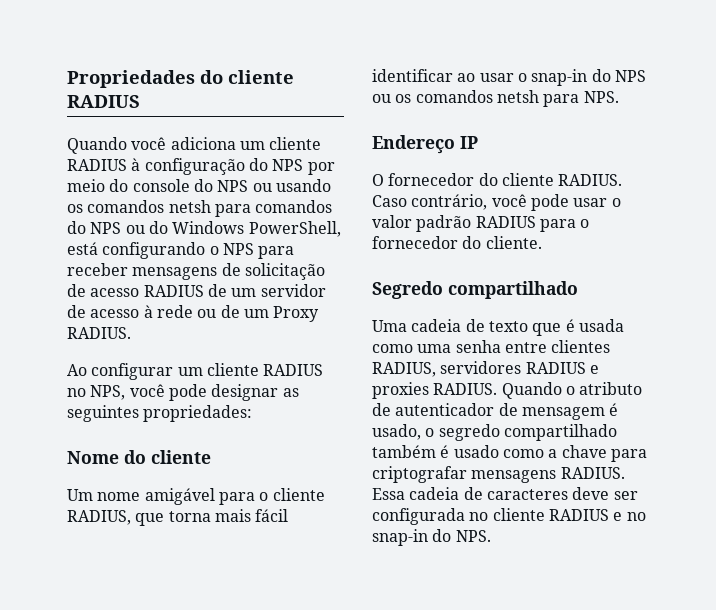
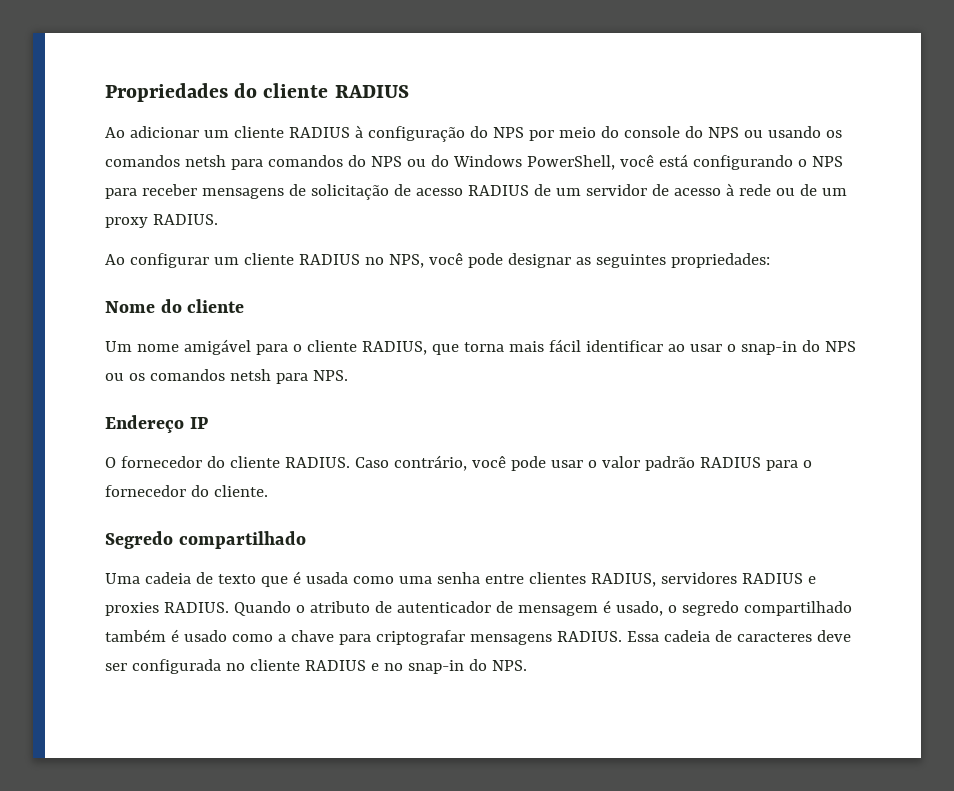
- Quando você adiciona um cliente RADIUS à configuração do NPS por meio do console do NPS ou usando os comandos netsh para comandos do NPS ou do Windows PowerShell, está configurando o NPS para receber mensagens de solicitação de acesso RADIUS de um servidor de acesso à rede ou de um Proxy RADIUS.
+ Ao adicionar um cliente RADIUS à configuração do NPS por meio do console do NPS ou usando os comandos netsh para comandos do NPS ou do Windows PowerShell, você está configurando o NPS para receber mensagens de solicitação de acesso RADIUS de um servidor de acesso à rede ou de um proxy RADIUS.

